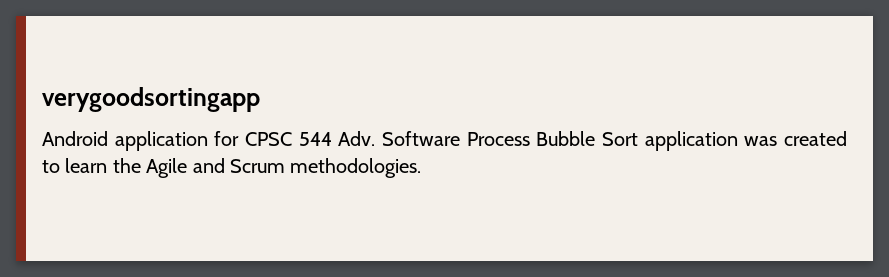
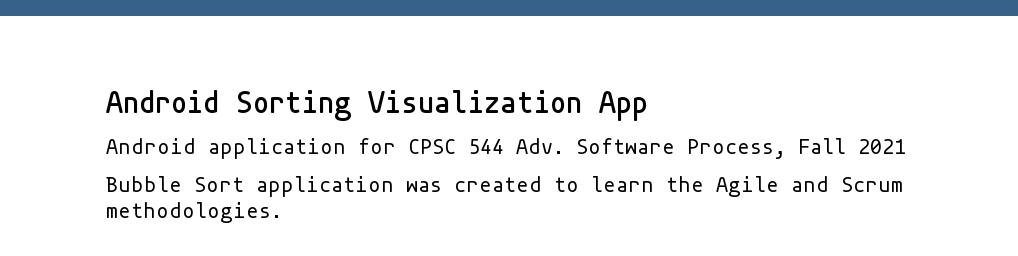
- verygoodsortingapp
+ Android Sorting Visualization App
- Android application for CPSC 544 Adv. Software Process Bubble Sort application was created to learn the Agile and Scrum methodologies.
+ Android application for CPSC 544 Adv. Software Process, Fall 2021
+ Bubble Sort application was created to learn the Agile and Scrum methodologies.

